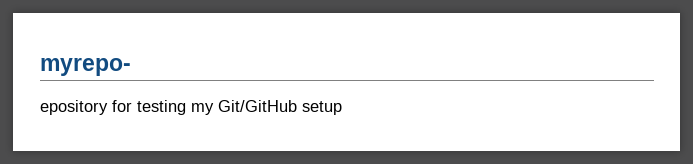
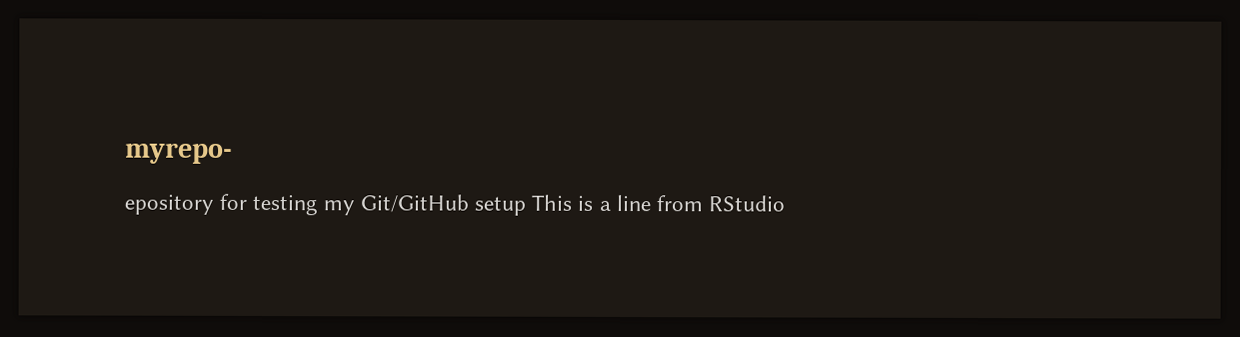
- epository for testing my Git/GitHub setup
+ epository for testing my Git/GitHub setup This is a line from RStudio

